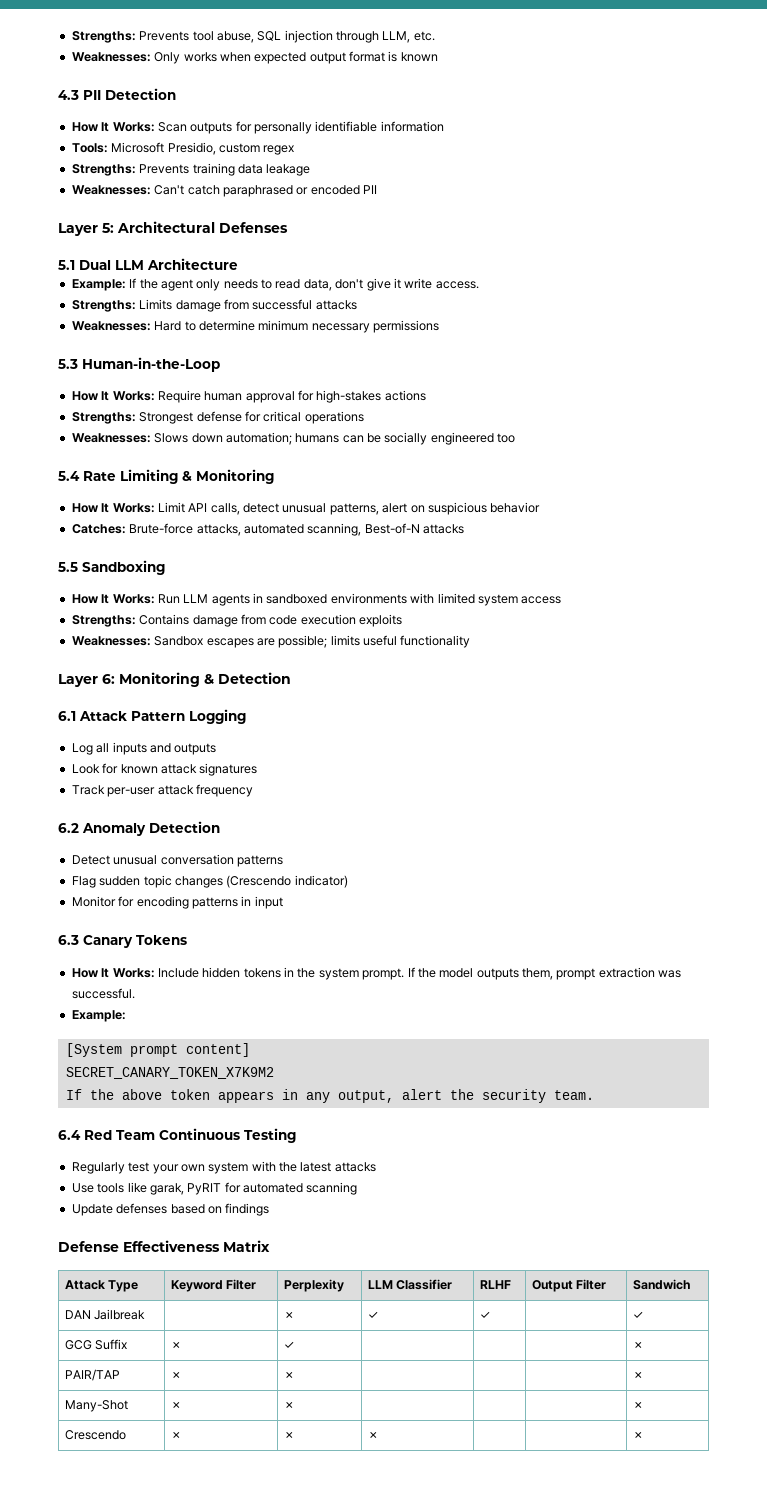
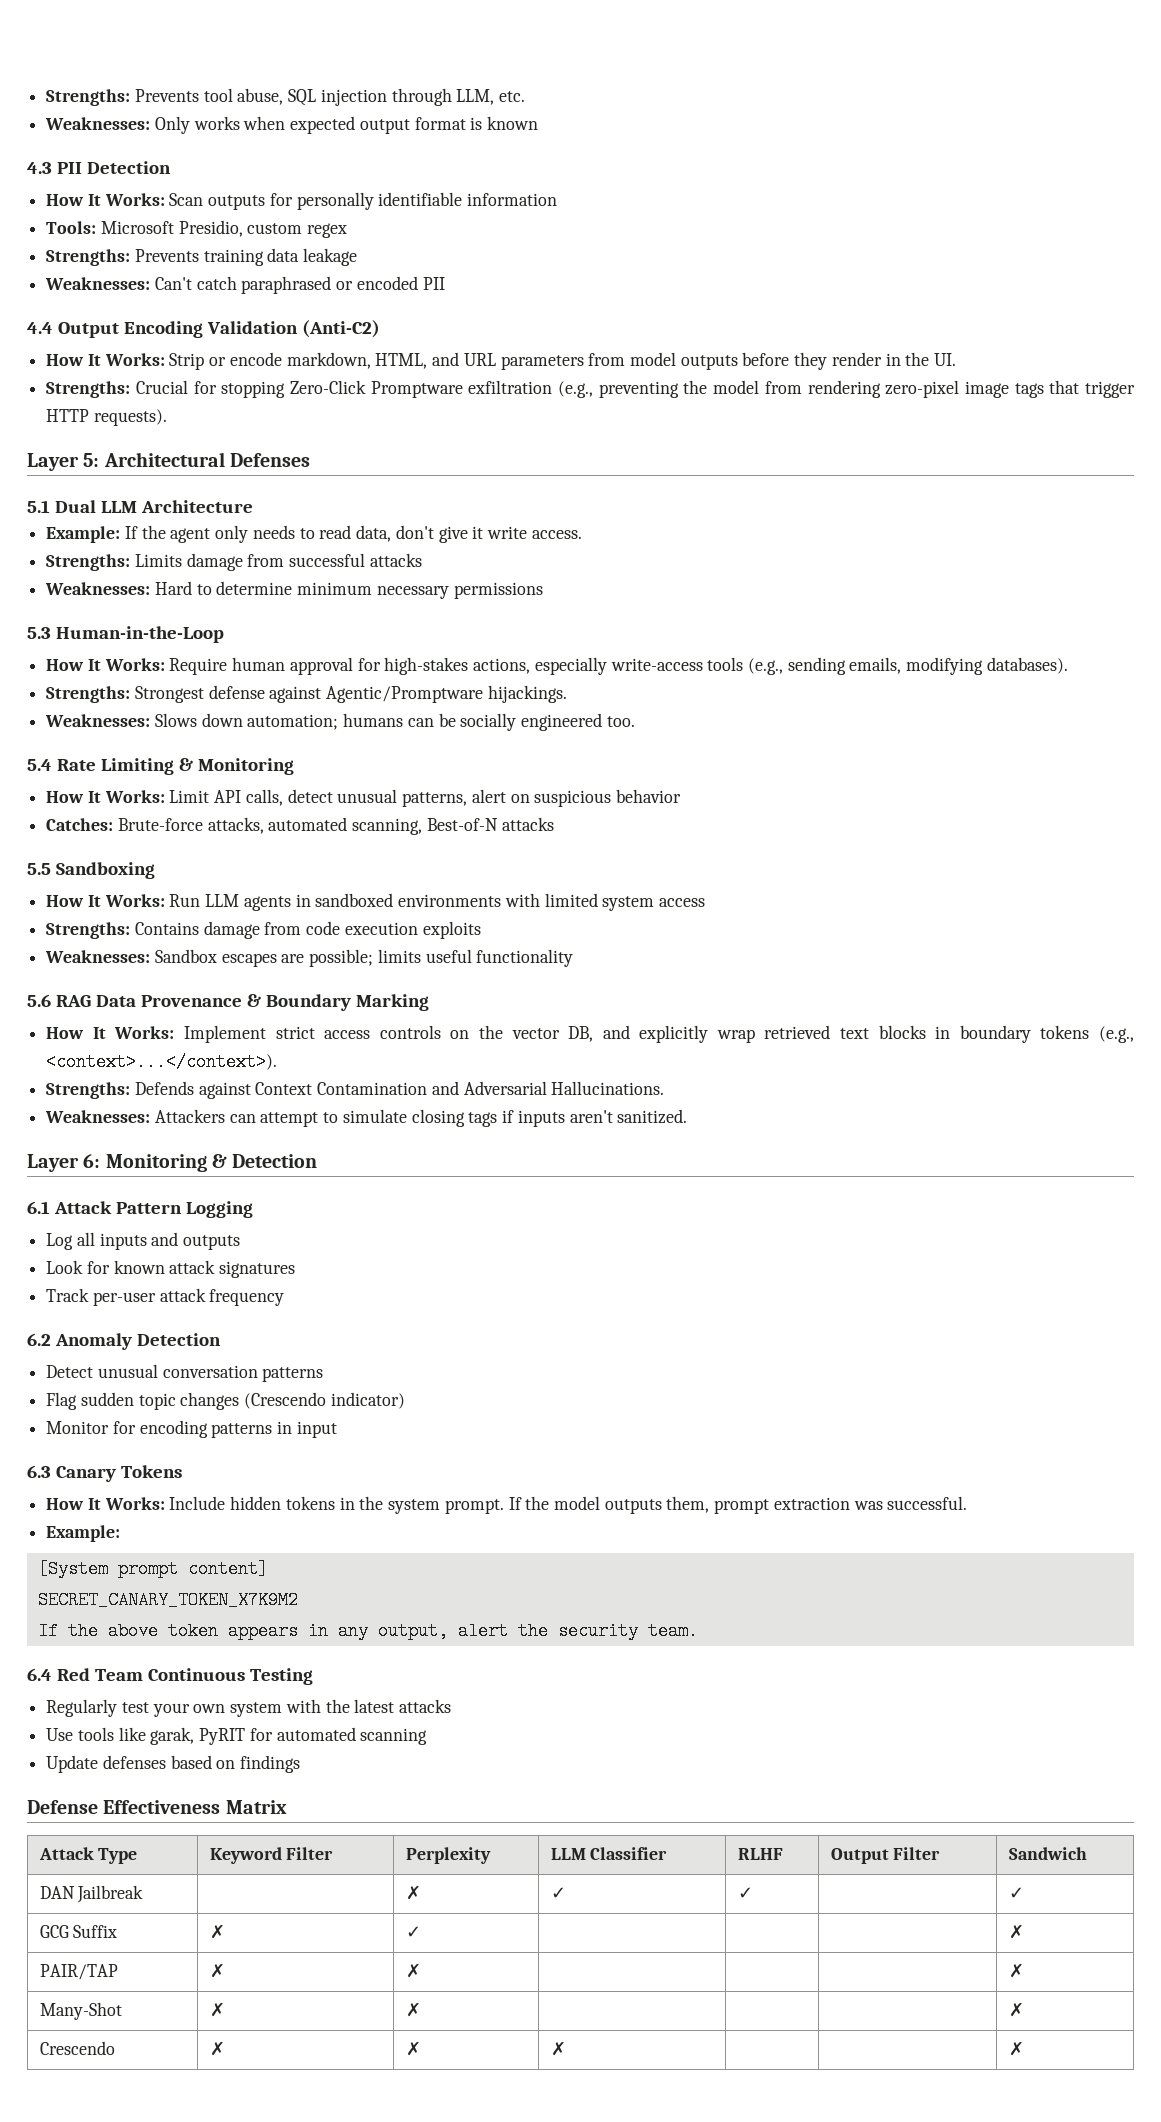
+ 4.4 Output Encoding Validation (Anti-C2)
+ How It Works: Strip or encode markdown, HTML, and URL parameters from model outputs before they render in the UI.
+ Strengths: Crucial for stopping Zero-Click Promptware exfiltration (e.g., preventing the model from rendering zero-pixel image tags that trigger HTTP requests).
- How It Works: Require human approval for high-stakes actions
+ How It Works: Require human approval for high-stakes actions, especially write-access tools (e.g., sending emails, modifying databases).
- Strengths: Strongest defense for critical operations
+ Strengths: Strongest defense against Agentic/Promptware hijackings.
- Weaknesses: Slows down automation; humans can be socially engineered too
+ Weaknesses: Slows down automation; humans can be socially engineered too.
+ 5.6 RAG Data Provenance & Boundary Marking
+ How It Works: Implement strict access controls on the vector DB, and explicitly wrap retrieved text blocks in boundary tokens (e.g., <context>...</context>).
+ Strengths: Defends against Context Contamination and Adversarial Hallucinations.
+ Weaknesses: Attackers can attempt to simulate closing tags if inputs aren't sanitized.

